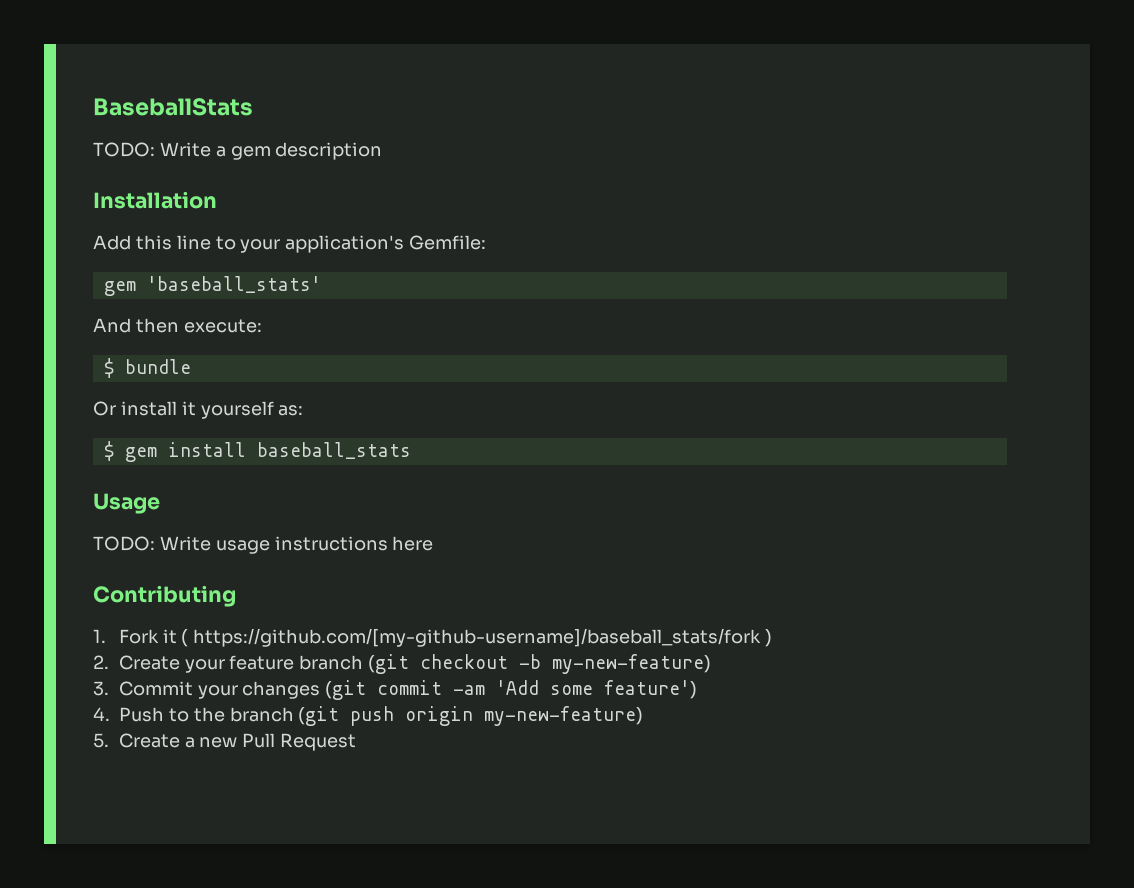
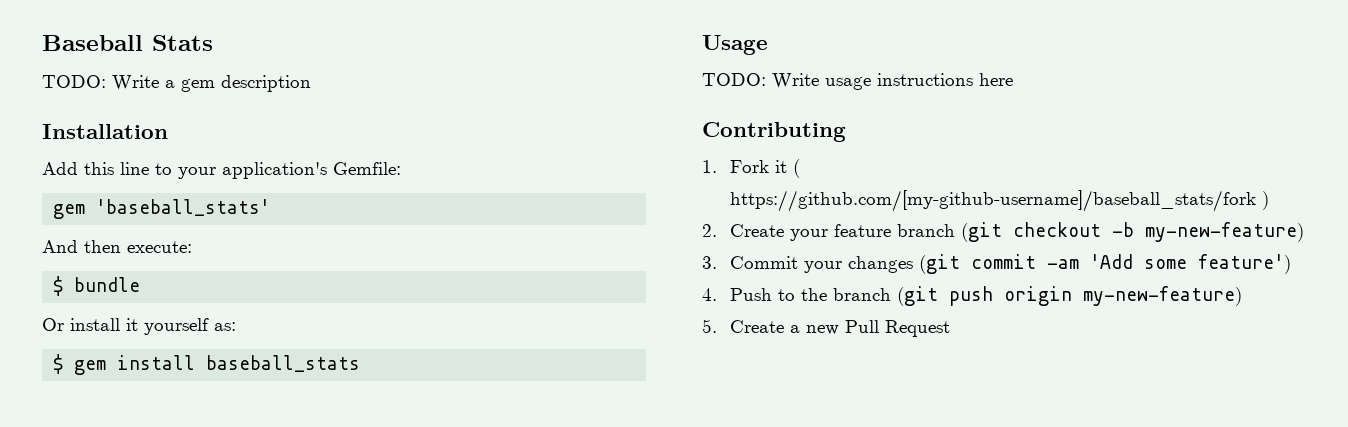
- BaseballStats
+ Baseball Stats

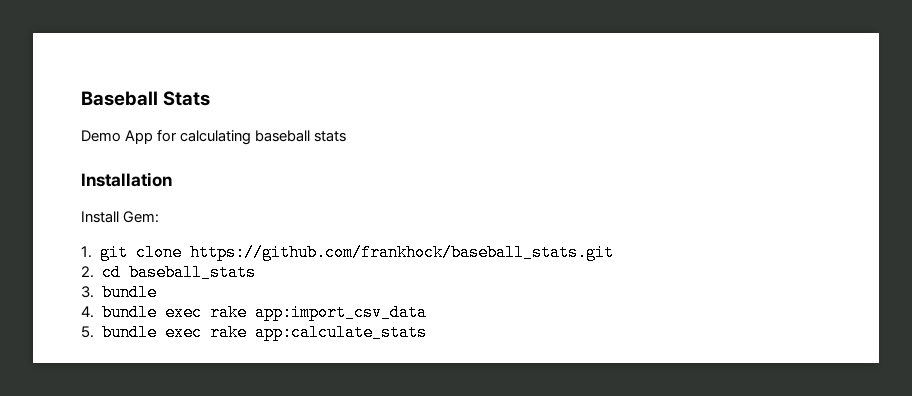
- TODO: Write a gem description
+ Demo App for calculating baseball stats
  Installation
- Add this line to your application's Gemfile:
- gem 'baseball_stats'
- And then execute:
- $ bundle
- Or install it yourself as:
- $ gem install baseball_stats
- Usage
- TODO: Write usage instructions here
- Contributing
- 1. Fork it ( https://github.com/[my-github-username]/baseball_stats/fork )
- 2. Create your feature branch (git checkout -b my-new-feature)
- 3. Commit your changes (git commit -am 'Add some feature')
- 4. Push to the branch (git push origin my-new-feature)
- 5. Create a new Pull Request
+ Install Gem:
+ 1. git clone https://github.com/frankhock/baseball_stats.git
+ 2. cd baseball_stats
+ 3. bundle
+ 4. bundle exec rake app:import_csv_data
+ 5. bundle exec rake app:calculate_stats

